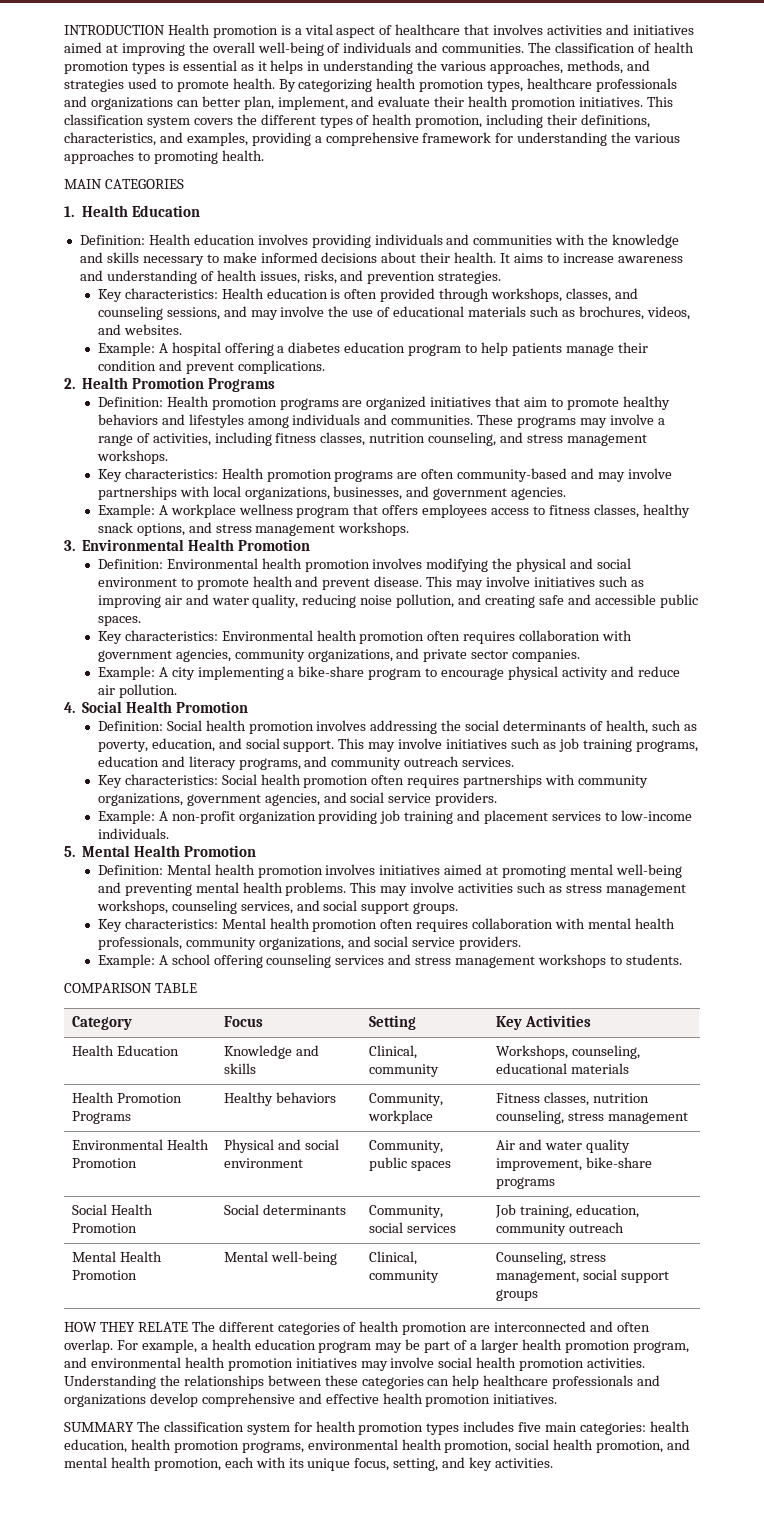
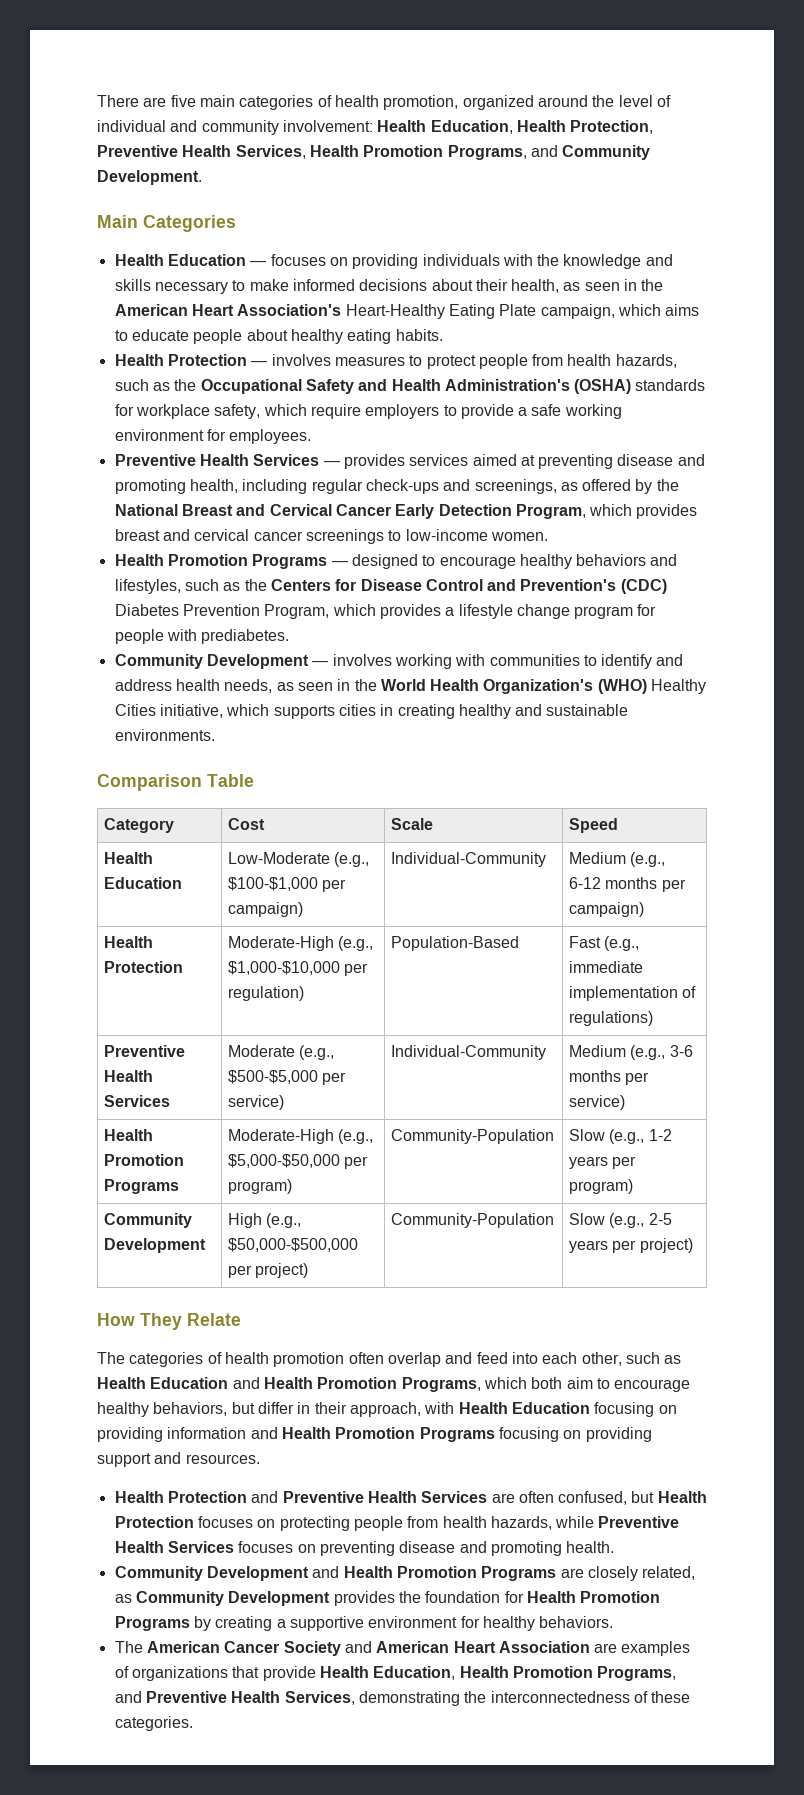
- INTRODUCTION Health promotion is a vital aspect of healthcare that involves activities and initiatives aimed at improving the overall well-being of individuals and communities. The classification of health promotion types is essential as it helps in understanding the various approaches, methods, and strategies used to promote health. By categorizing health promotion types, healthcare professionals and organizations can better plan, implement, and evaluate their health promotion initiatives. This classification system covers the different types of health promotion, including their definitions, characteristics, and examples, providing a comprehensive framework for understanding the various approaches to promoting health.
- MAIN CATEGORIES
- 1. Health Education
- Definition: Health education involves providing individuals and communities with the knowledge and skills necessary to make informed decisions about their health. It aims to increase awareness and understanding of health issues, risks, and prevention strategies.
- Key characteristics: Health education is often provided through workshops, classes, and counseling sessions, and may involve the use of educational materials such as brochures, videos, and websites.
- Example: A hospital offering a diabetes education program to help patients manage their condition and prevent complications.
- 2. Health Promotion Programs
- Definition: Health promotion programs are organized initiatives that aim to promote healthy behaviors and lifestyles among individuals and communities. These programs may involve a range of activities, including fitness classes, nutrition counseling, and stress management workshops.
- Key characteristics: Health promotion programs are often community-based and may involve partnerships with local organizations, businesses, and government agencies.
- Example: A workplace wellness program that offers employees access to fitness classes, healthy snack options, and stress management workshops.
- 3. Environmental Health Promotion
- Definition: Environmental health promotion involves modifying the physical and social environment to promote health and prevent disease. This may involve initiatives such as improving air and water quality, reducing noise pollution, and creating safe and accessible public spaces.
- Key characteristics: Environmental health promotion often requires collaboration with government agencies, community organizations, and private sector companies.
- Example: A city implementing a bike-share program to encourage physical activity and reduce air pollution.
- 4. Social Health Promotion
- Definition: Social health promotion involves addressing the social determinants of health, such as poverty, education, and social support. This may involve initiatives such as job training programs, education and literacy programs, and community outreach services.
- Key characteristics: Social health promotion often requires partnerships with community organizations, government agencies, and social service providers.
- Example: A non-profit organization providing job training and placement services to low-income individuals.
- 5. Mental Health Promotion
- Definition: Mental health promotion involves initiatives aimed at promoting mental well-being and preventing mental health problems. This may involve activities such as stress management workshops, counseling services, and social support groups.
- Key characteristics: Mental health promotion often requires collaboration with mental health professionals, community organizations, and social service providers.
- Example: A school offering counseling services and stress management workshops to students.
- COMPARISON TABLE
- Category | Focus | Setting | Key Activities
- Health Education | Knowledge and skills | Clinical, community | Workshops, counseling, educational materials
- Health Promotion Programs | Healthy behaviors | Community, workplace | Fitness classes, nutrition counseling, stress management
- Environmental Health Promotion | Physical and social environment | Community, public spaces | Air and water quality improvement, bike-share programs
- Social Health Promotion | Social determinants | Community, social services | Job training, education, community outreach
- Mental Health Promotion | Mental well-being | Clinical, community | Counseling, stress management, social support groups
- HOW THEY RELATE The different categories of health promotion are interconnected and often overlap. For example, a health education program may be part of a larger health promotion program, and environmental health promotion initiatives may involve social health promotion activities. Understanding the relationships between these categories can help healthcare professionals and organizations develop comprehensive and effective health promotion initiatives.
- SUMMARY The classification system for health promotion types includes five main categories: health education, health promotion programs, environmental health promotion, social health promotion, and mental health promotion, each with its unique focus, setting, and key activities.
+ There are five main categories of health promotion, organized around the level of individual and community involvement: Health Education, Health Protection, Preventive Health Services, Health Promotion Programs, and Community Development.
+ Main Categories
+ Health Education — focuses on providing individuals with the knowledge and skills necessary to make informed decisions about their health, as seen in the American Heart Association's Heart-Healthy Eating Plate campaign, which aims to educate people about healthy eating habits.
+ Health Protection — involves measures to protect people from health hazards, such as the Occupational Safety and Health Administration's (OSHA) standards for workplace safety, which require employers to provide a safe working environment for employees.
+ Preventive Health Services — provides services aimed at preventing disease and promoting health, including regular check-ups and screenings, as offered by the National Breast and Cervical Cancer Early Detection Program, which provides breast and cervical cancer screenings to low-income women.
+ Health Promotion Programs — designed to encourage healthy behaviors and lifestyles, such as the Centers for Disease Control and Prevention's (CDC) Diabetes Prevention Program, which provides a lifestyle change program for people with prediabetes.
+ Community Development — involves working with communities to identify and address health needs, as seen in the World Health Organization's (WHO) Healthy Cities initiative, which supports cities in creating healthy and sustainable environments.
+ Comparison Table
+ Category | Cost | Scale | Speed
+ Health Education | Low-Moderate (e.g., $100-$1,000 per campaign) | Individual-Community | Medium (e.g., 6-12 months per campaign)
+ Health Protection | Moderate-High (e.g., $1,000-$10,000 per regulation) | Population-Based | Fast (e.g., immediate implementation of regulations)
+ Preventive Health Services | Moderate (e.g., $500-$5,000 per service) | Individual-Community | Medium (e.g., 3-6 months per service)
+ Health Promotion Programs | Moderate-High (e.g., $5,000-$50,000 per program) | Community-Population | Slow (e.g., 1-2 years per program)
+ Community Development | High (e.g., $50,000-$500,000 per project) | Community-Population | Slow (e.g., 2-5 years per project)
+ How They Relate
+ The categories of health promotion often overlap and feed into each other, such as Health Education and Health Promotion Programs, which both aim to encourage healthy behaviors, but differ in their approach, with Health Education focusing on providing information and Health Promotion Programs focusing on providing support and resources.
+ Health Protection and Preventive Health Services are often confused, but Health Protection focuses on protecting people from health hazards, while Preventive Health Services focuses on preventing disease and promoting health.
+ Community Development and Health Promotion Programs are closely related, as Community Development provides the foundation for Health Promotion Programs by creating a supportive environment for healthy behaviors.
+ The American Cancer Society and American Heart Association are examples of organizations that provide Health Education, Health Promotion Programs, and Preventive Health Services, demonstrating the interconnectedness of these categories.

